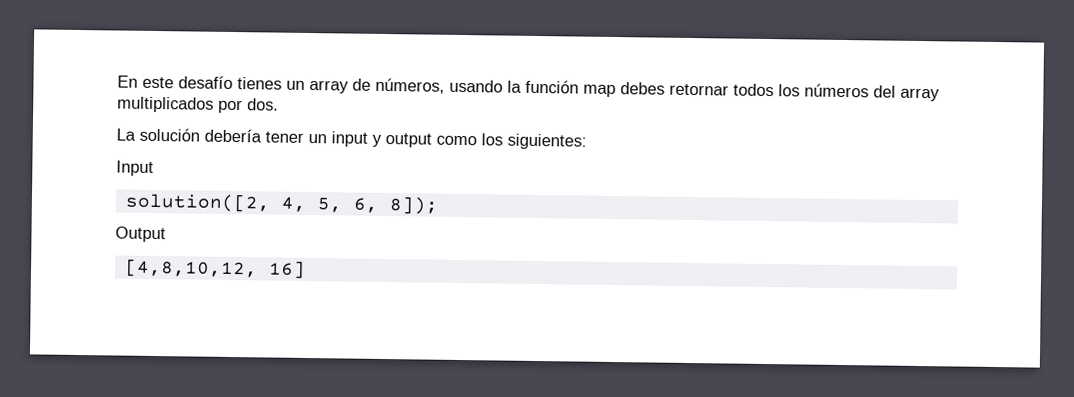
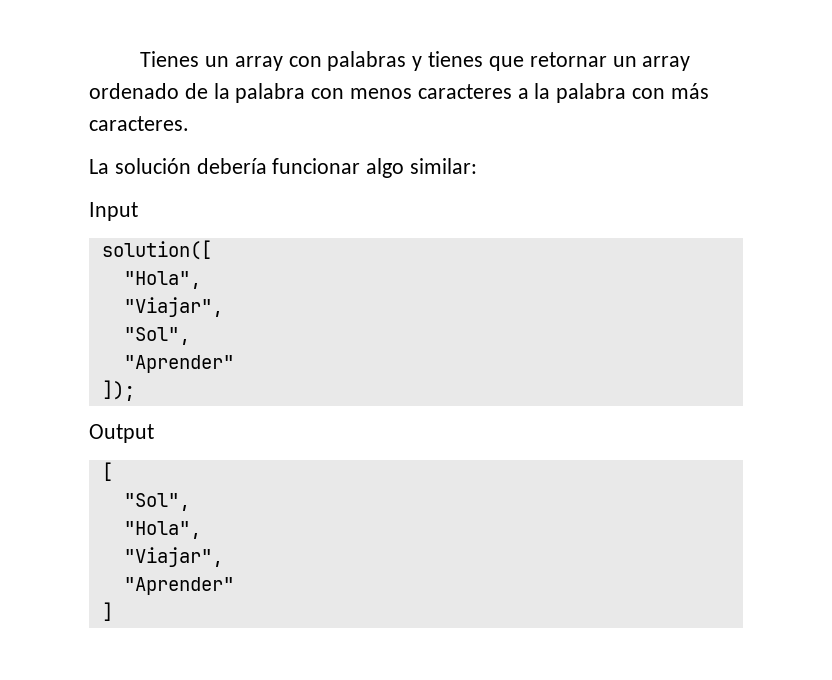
- En este desafío tienes un array de números, usando la función map debes retornar todos los números del array multiplicados por dos.
- La solución debería tener un input y output como los siguientes:
+ Tienes un array con palabras y tienes que retornar un array ordenado de la palabra con menos caracteres a la palabra con más caracteres.
+ La solución debería funcionar algo similar:
  Input
- solution([2, 4, 5, 6, 8]);
+ solution([
+ "Hola",
+ "Viajar",
+ "Sol",
+ "Aprender"
+ ]);
  Output
- [4,8,10,12, 16]
+ [
+ "Sol",
+ "Hola",
+ "Viajar",
+ "Aprender"
+ ]

